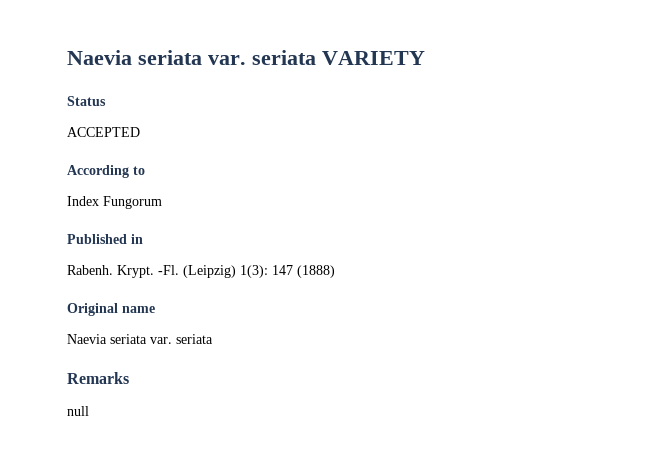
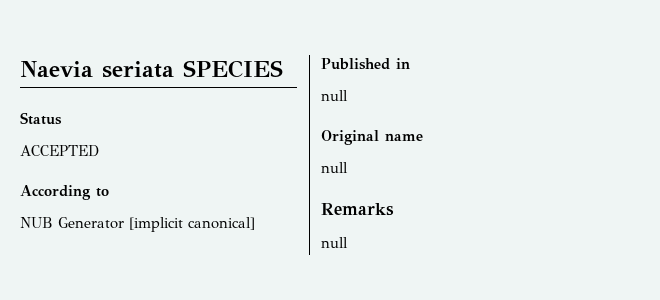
- Naevia seriata var. seriata VARIETY
+ Naevia seriata SPECIES
- Index Fungorum
+ NUB Generator [implicit canonical]
  Published in
- Rabenh. Krypt. -Fl. (Leipzig) 1(3): 147 (1888)
+ null
  Original name
- Naevia seriata var. seriata
+ null

